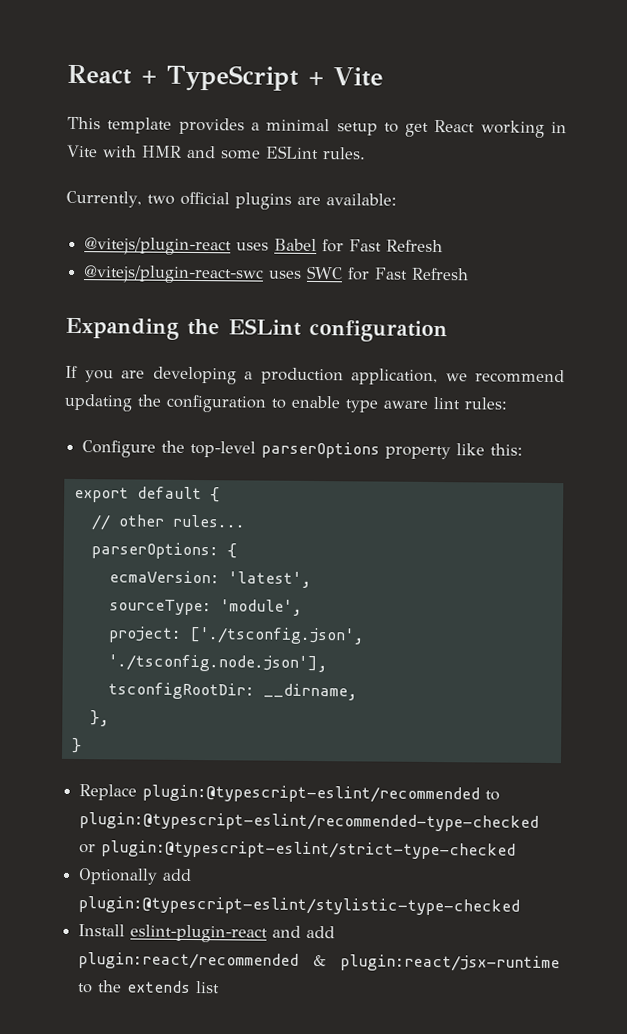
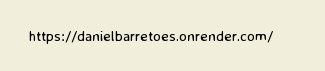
- React + TypeScript + Vite
- This template provides a minimal setup to get React working in Vite with HMR and some ESLint rules.
- Currently, two official plugins are available:
- @vitejs/plugin-react uses Babel for Fast Refresh
- @vitejs/plugin-react-swc uses SWC for Fast Refresh
- Expanding the ESLint configuration
- If you are developing a production application, we recommend updating the configuration to enable type aware lint rules:
- Configure the top-level parserOptions property like this:
- export default {
- // other rules...
- parserOptions: {
- ecmaVersion: 'latest',
- sourceType: 'module',
- project: ['./tsconfig.json', './tsconfig.node.json'],
- tsconfigRootDir: __dirname,
- },
- }
- Replace plugin:@typescript-eslint/recommended to plugin:@typescript-eslint/recommended-type-checked or plugin:@typescript-eslint/strict-type-checked
- Optionally add plugin:@typescript-eslint/stylistic-type-checked
- Install eslint-plugin-react and add plugin:react/recommended & plugin:react/jsx-runtime to the extends list
+ https://danielbarretoes.onrender.com/

